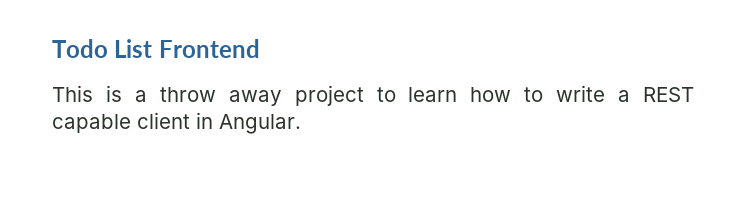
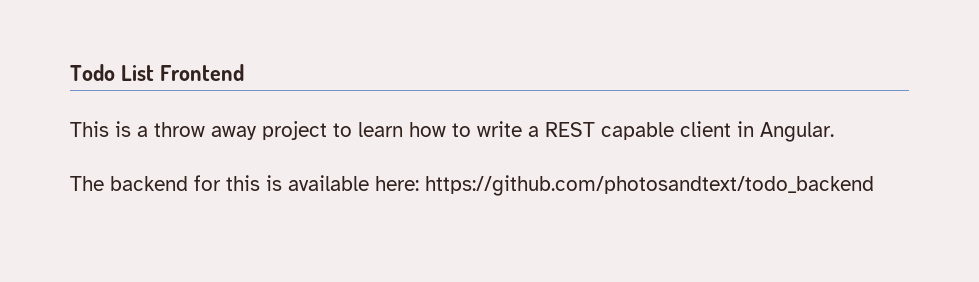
+ The backend for this is available here: https://github.com/photosandtext/todo_backend

